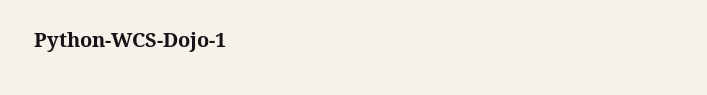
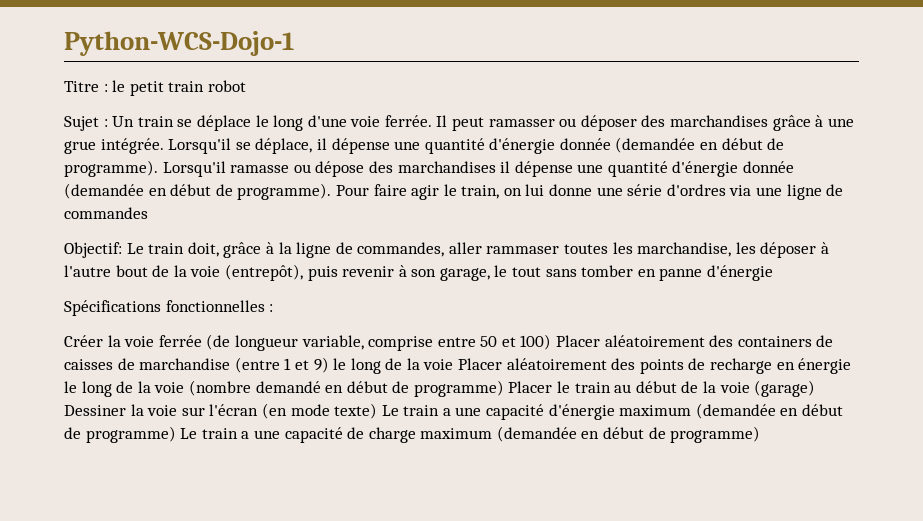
+ Titre : le petit train robot
+ Sujet : Un train se déplace le long d'une voie ferrée. Il peut ramasser ou déposer des marchandises grâce à une grue intégrée. Lorsqu'il se déplace, il dépense une quantité d'énergie donnée (demandée en début de programme). Lorsqu'il ramasse ou dépose des marchandises il dépense une quantité d'énergie donnée (demandée en début de programme). Pour faire agir le train, on lui donne une série d'ordres via une ligne de commandes
+ Objectif: Le train doit, grâce à la ligne de commandes, aller rammaser toutes les marchandise, les déposer à l'autre bout de la voie (entrepôt), puis revenir à son garage, le tout sans tomber en panne d'énergie
+ Spécifications fonctionnelles :
+ Créer la voie ferrée (de longueur variable, comprise entre 50 et 100) Placer aléatoirement des containers de caisses de marchandise (entre 1 et 9) le long de la voie Placer aléatoirement des points de recharge en énergie le long de la voie (nombre demandé en début de programme) Placer le train au début de la voie (garage) Dessiner la voie sur l'écran (en mode texte) Le train a une capacité d'énergie maximum (demandée en début de programme) Le train a une capacité de charge maximum (demandée en début de programme)

